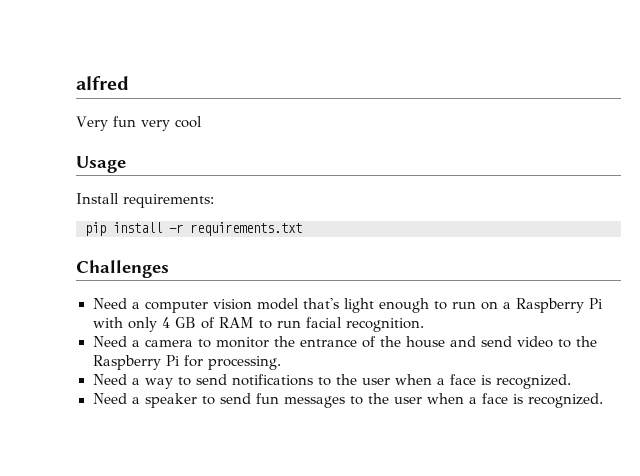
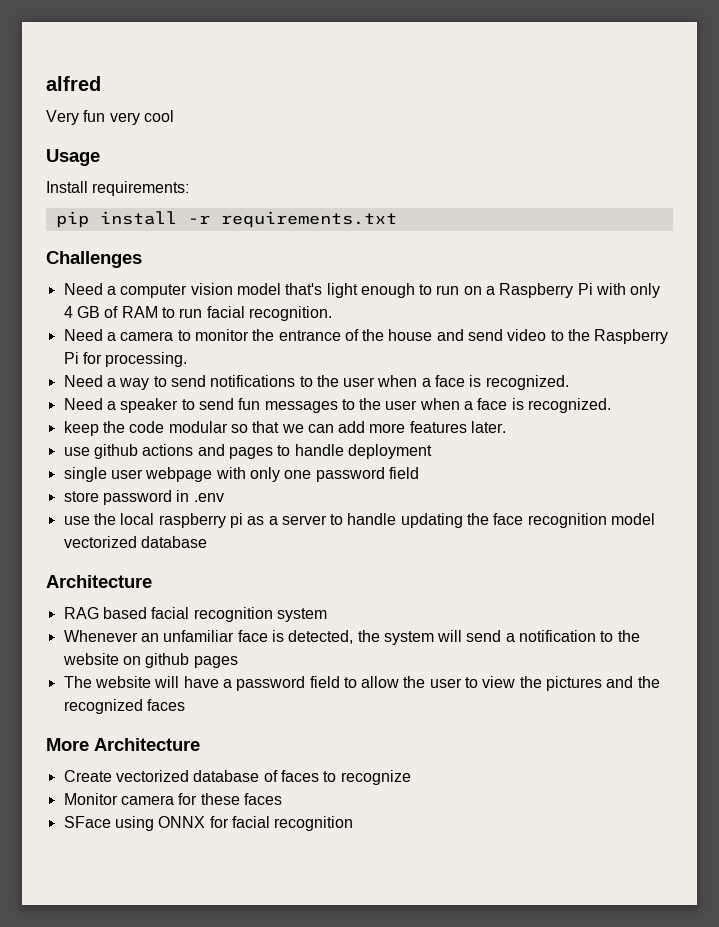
+ keep the code modular so that we can add more features later.
+ use github actions and pages to handle deployment
+ single user webpage with only one password field
+ store password in .env
+ use the local raspberry pi as a server to handle updating the face recognition model vectorized database
+ Architecture
+ RAG based facial recognition system
+ Whenever an unfamiliar face is detected, the system will send a notification to the website on github pages
+ The website will have a password field to allow the user to view the pictures and the recognized faces
+ More Architecture
+ Create vectorized database of faces to recognize
+ Monitor camera for these faces
+ SFace using ONNX for facial recognition

